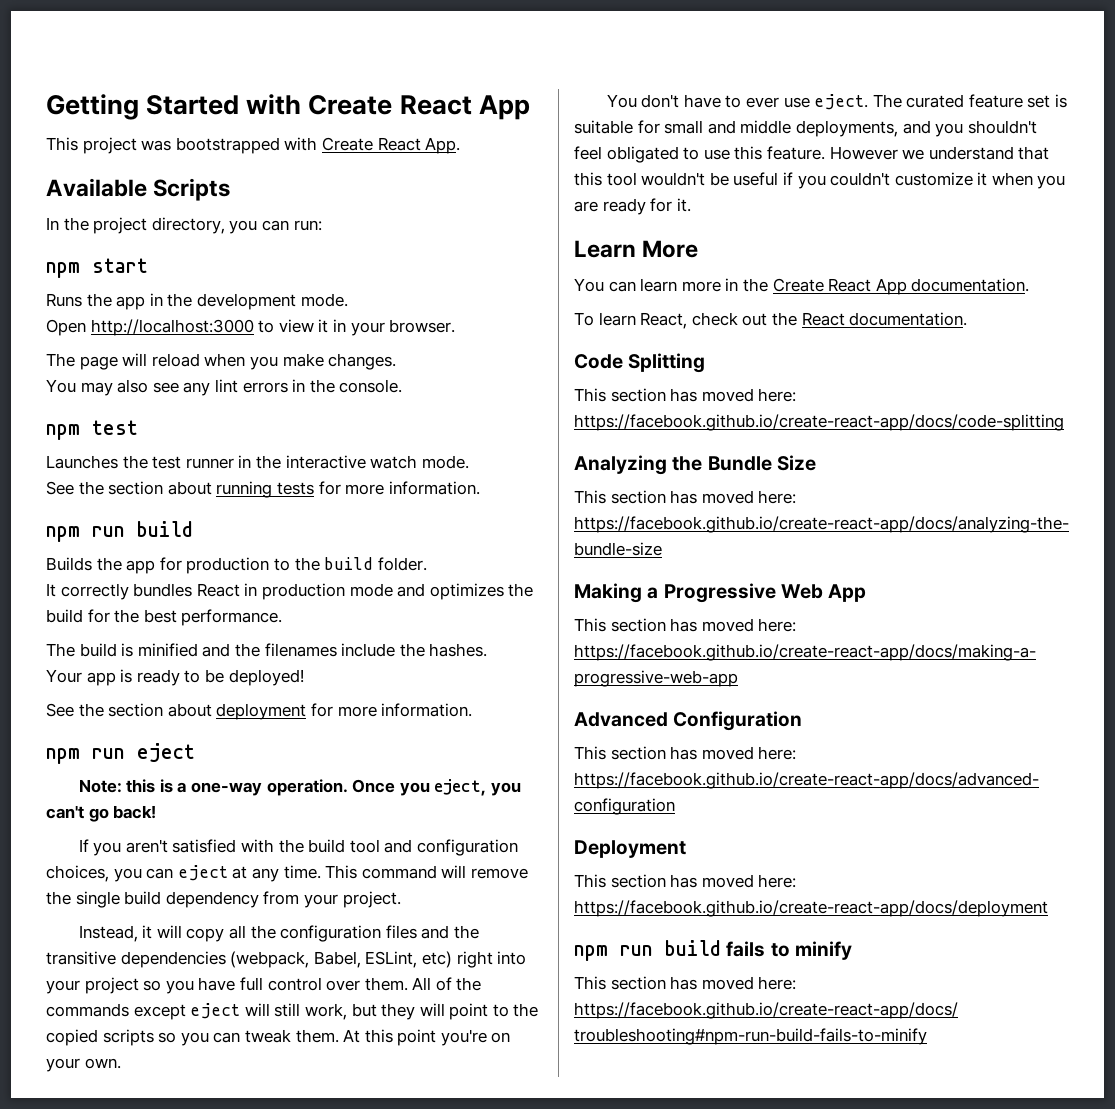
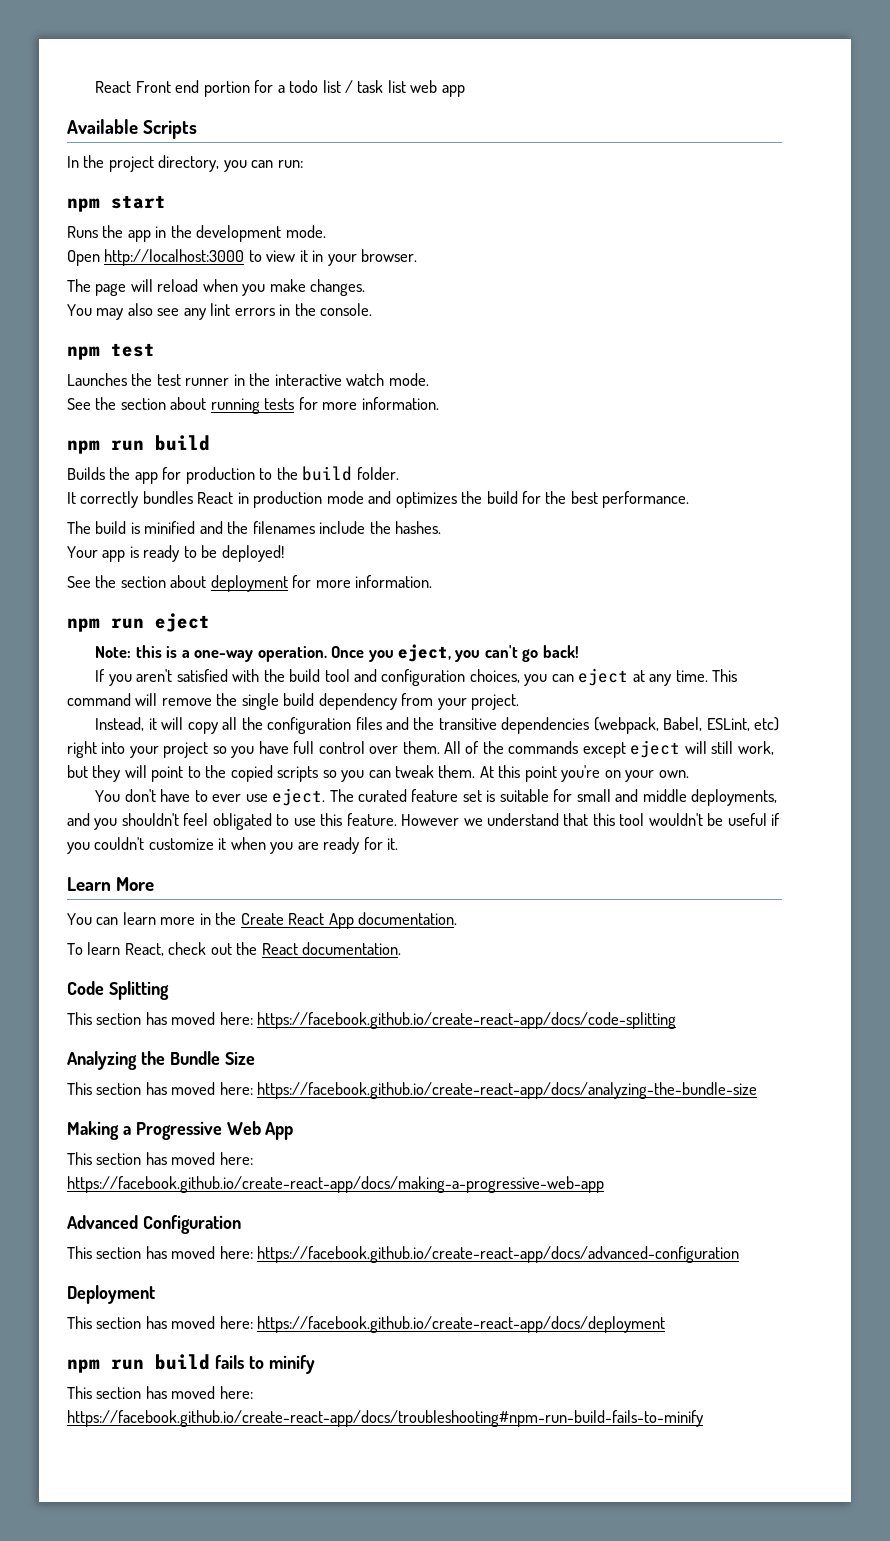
- Getting Started with Create React App
- This project was bootstrapped with Create React App.
+ React Front end portion for a todo list / task list web app

